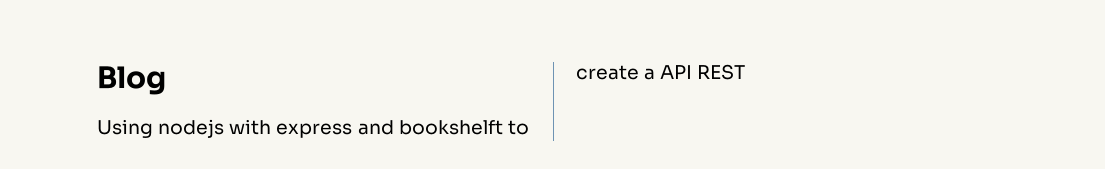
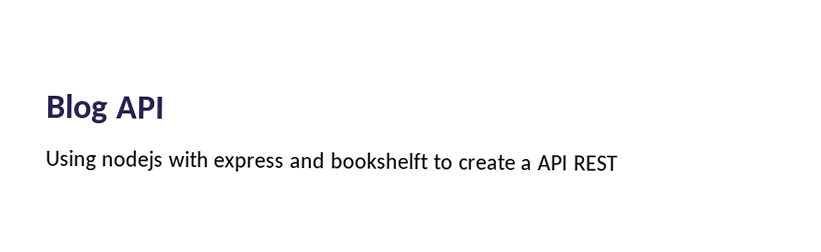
- Blog
+ Blog API

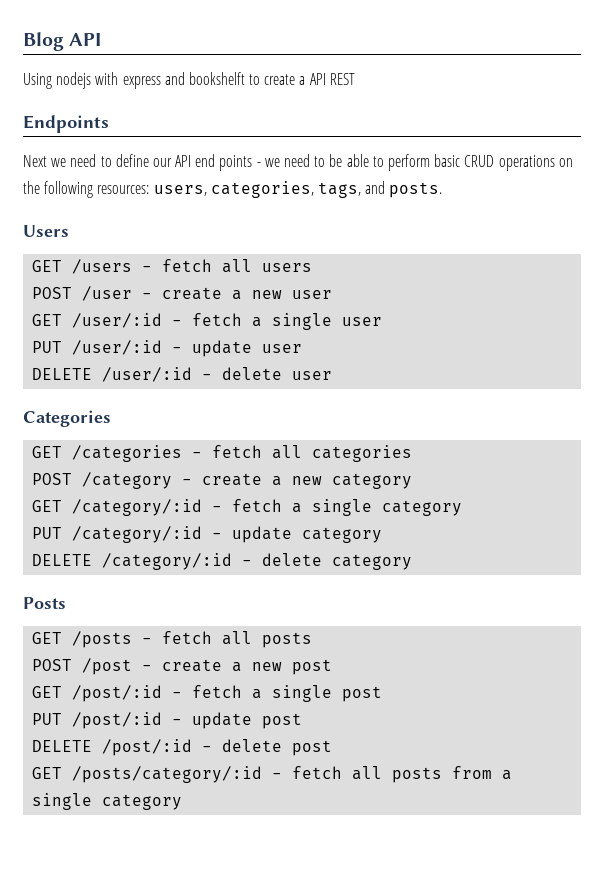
+ Endpoints
+ Next we need to define our API end points - we need to be able to perform basic CRUD operations on the following resources: users, categories, tags, and posts.
+ Users
+ GET /users - fetch all users
+ POST /user - create a new user
+ GET /user/:id - fetch a single user
+ PUT /user/:id - update user
+ DELETE /user/:id - delete user
+ Categories
+ GET /categories - fetch all categories
+ POST /category - create a new category
+ GET /category/:id - fetch a single category
+ PUT /category/:id - update category
+ DELETE /category/:id - delete category
+ Posts
+ GET /posts - fetch all posts
+ POST /post - create a new post
+ GET /post/:id - fetch a single post
+ PUT /post/:id - update post
+ DELETE /post/:id - delete post
+ GET /posts/category/:id - fetch all posts from a single category

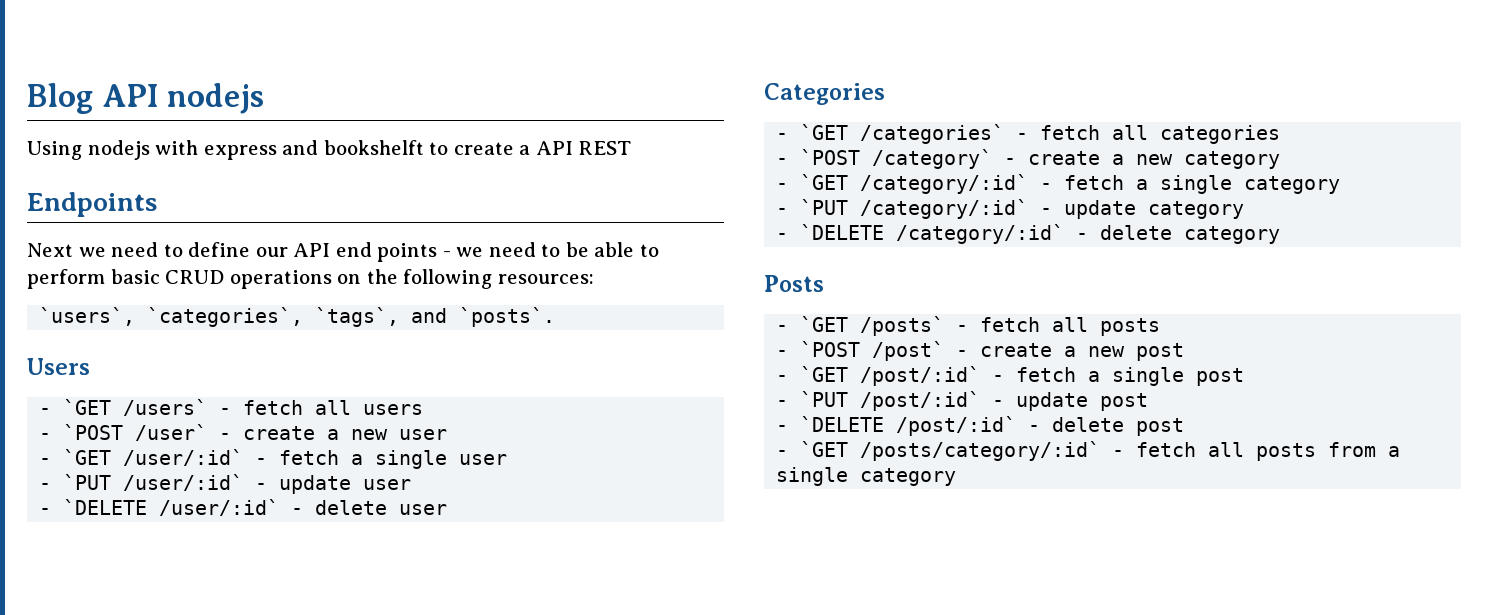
- Blog API
+ Blog API nodejs
- Next we need to define our API end points - we need to be able to perform basic CRUD operations on the following resources: users, categories, tags, and posts.
+ Next we need to define our API end points - we need to be able to perform basic CRUD operations on the following resources:
+ `users`, `categories`, `tags`, and `posts`.
  Users
- GET /users - fetch all users
+ - `GET /users` - fetch all users
- POST /user - create a new user
+ - `POST /user` - create a new user
- GET /user/:id - fetch a single user
+ - `GET /user/:id` - fetch a single user
- PUT /user/:id - update user
+ - `PUT /user/:id` - update user
- DELETE /user/:id - delete user
+ - `DELETE /user/:id` - delete user
- GET /categories - fetch all categories
+ - `GET /categories` - fetch all categories
- POST /category - create a new category
+ - `POST /category` - create a new category
- GET /category/:id - fetch a single category
+ - `GET /category/:id` - fetch a single category
- PUT /category/:id - update category
+ - `PUT /category/:id` - update category
- DELETE /category/:id - delete category
+ - `DELETE /category/:id` - delete category
- GET /posts - fetch all posts
+ - `GET /posts` - fetch all posts
- POST /post - create a new post
+ - `POST /post` - create a new post
- GET /post/:id - fetch a single post
+ - `GET /post/:id` - fetch a single post
- PUT /post/:id - update post
+ - `PUT /post/:id` - update post
- DELETE /post/:id - delete post
+ - `DELETE /post/:id` - delete post
- GET /posts/category/:id - fetch all posts from a single category
+ - `GET /posts/category/:id` - fetch all posts from a single category

